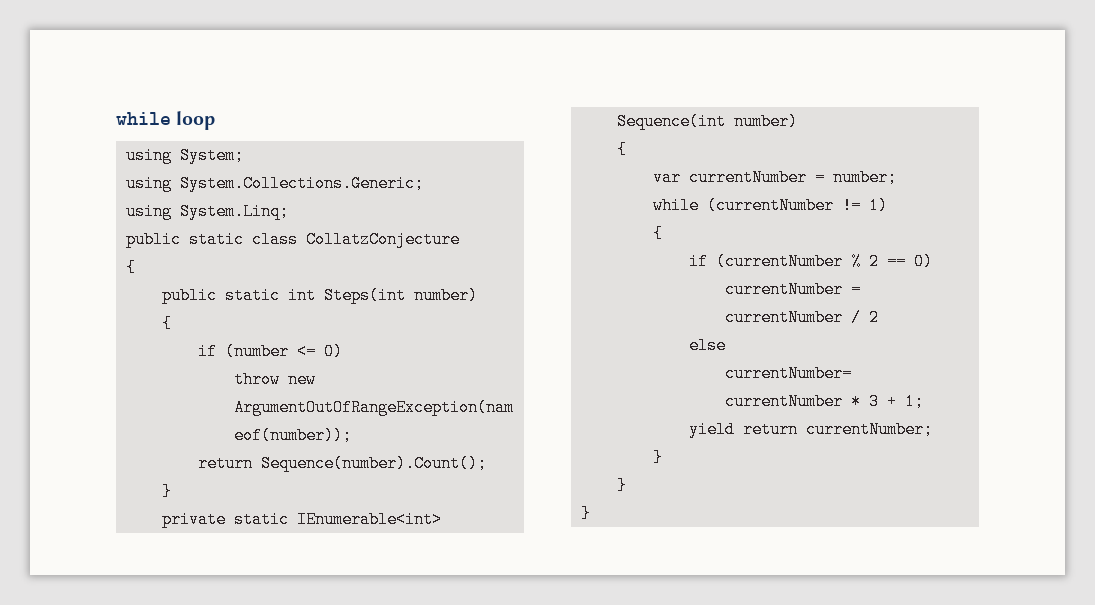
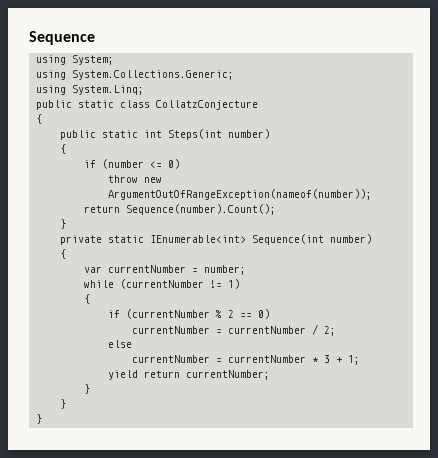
- while loop
+ Sequence
- currentNumber = currentNumber / 2
+ currentNumber = currentNumber / 2;
- currentNumber= currentNumber * 3 + 1;
+ currentNumber = currentNumber * 3 + 1;

